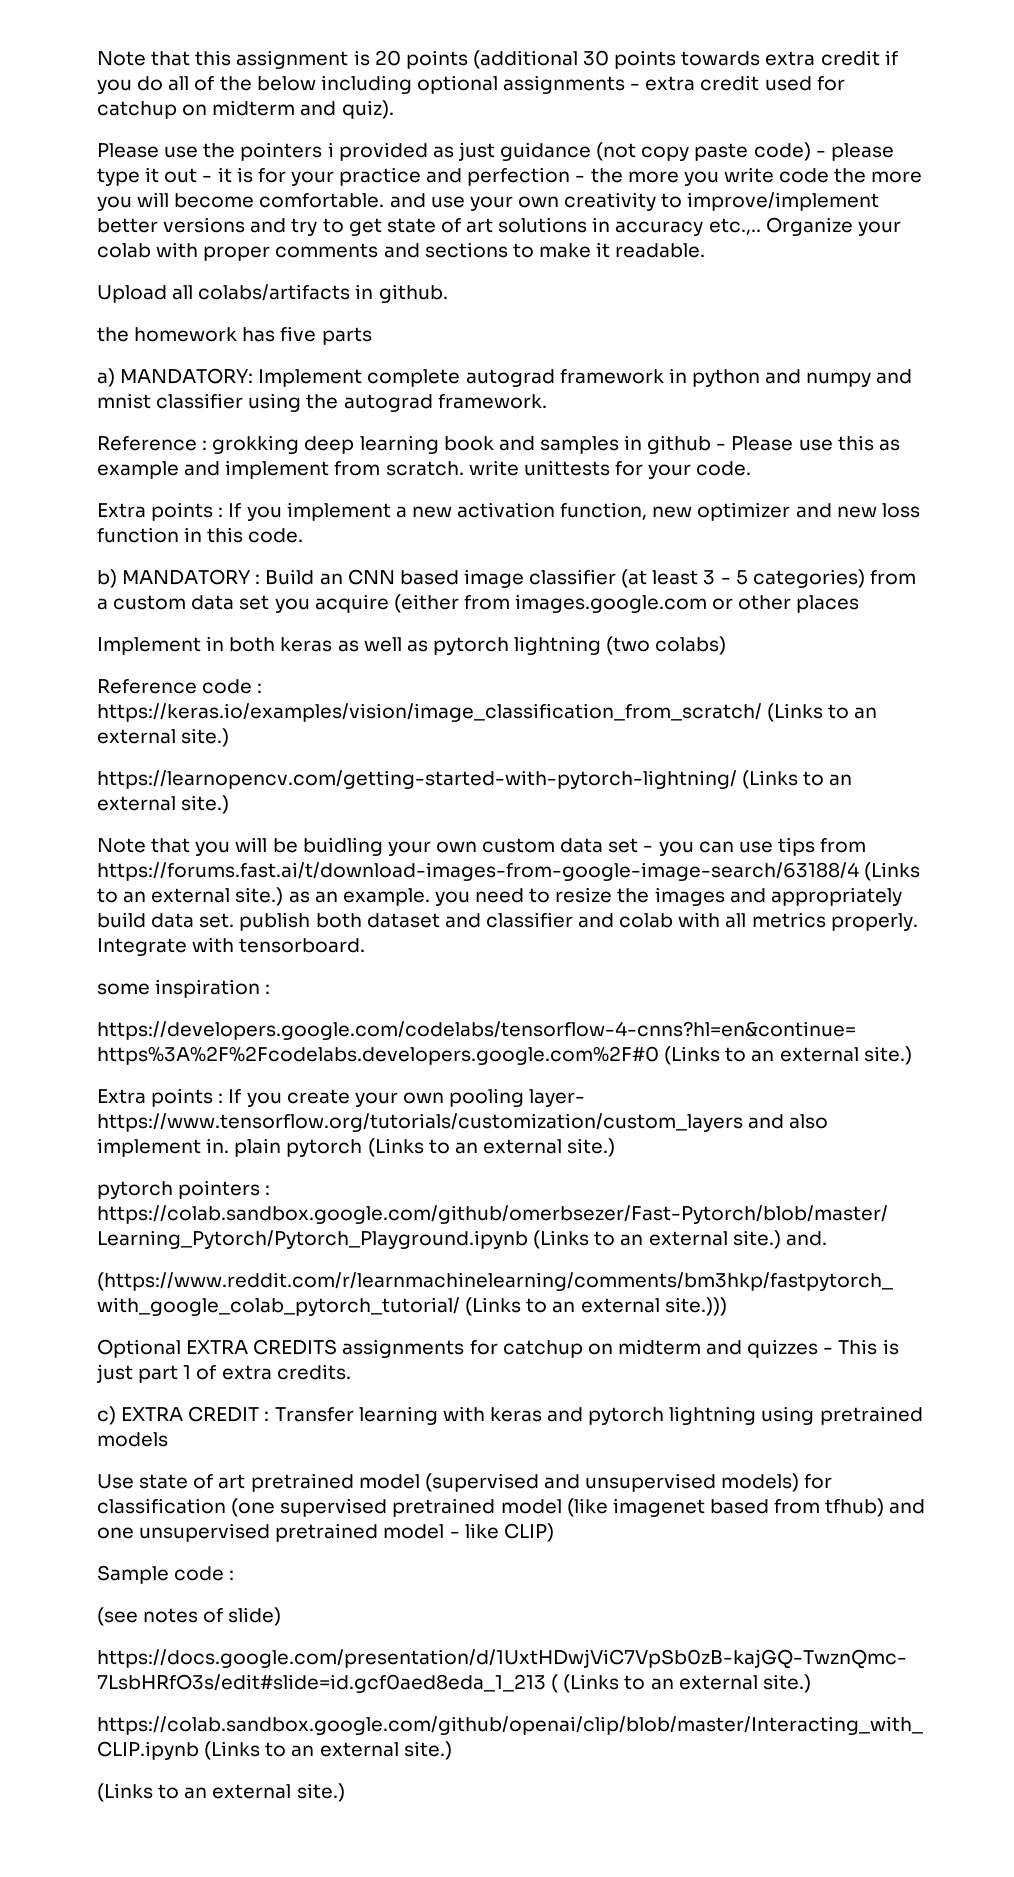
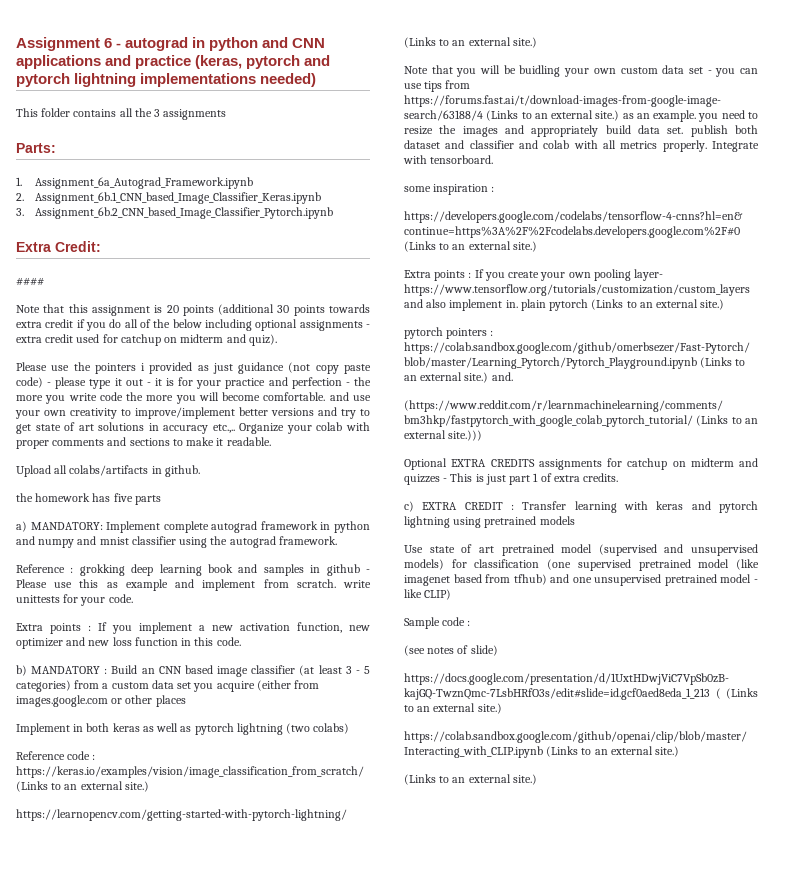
+ Assignment 6 - autograd in python and CNN applications and practice (keras, pytorch and pytorch lightning implementations needed)
+ This folder contains all the 3 assignments
+ Parts:
+ 1. Assignment_6a_Autograd_Framework.ipynb
+ 2. Assignment_6b.1_CNN_based_Image_Classifier_Keras.ipynb
+ 3. Assignment_6b.2_CNN_based_Image_Classifier_Pytorch.ipynb
+ Extra Credit:
+ ####

